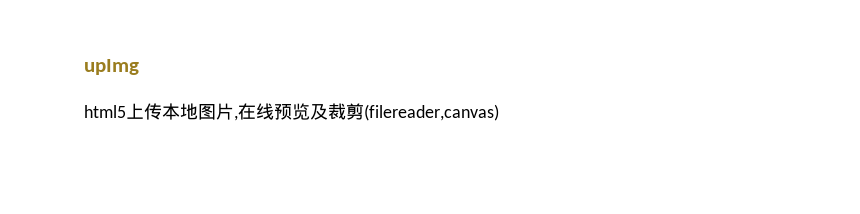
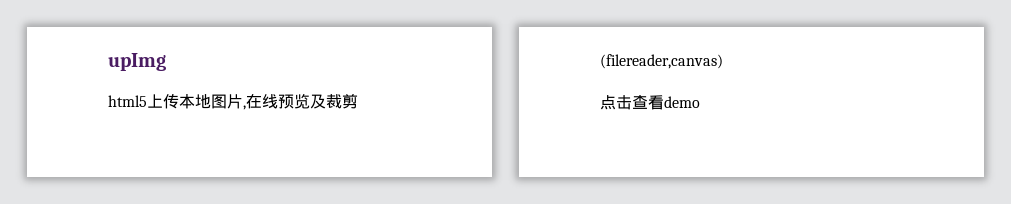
+ 点击查看demo

